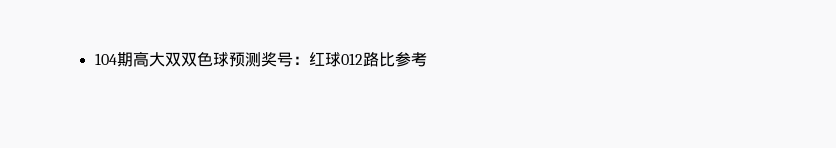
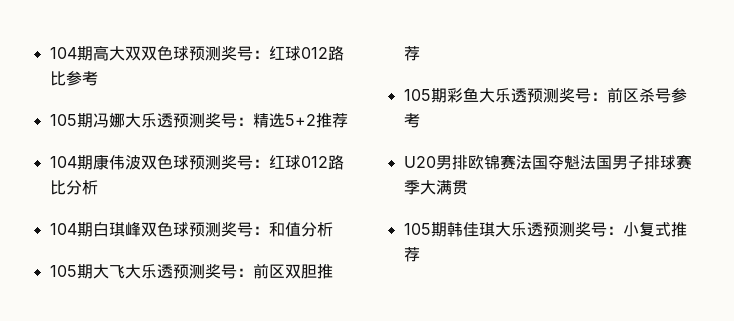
+ 105期冯娜大乐透预测奖号：精选5+2推荐
+ 104期康伟波双色球预测奖号：红球012路比分析
+ 104期白琪峰双色球预测奖号：和值分析
+ 105期大飞大乐透预测奖号：前区双胆推荐
+ 105期彩鱼大乐透预测奖号：前区杀号参考
+ U20男排欧锦赛法国夺魁法国男子排球赛季大满贯
+ 105期韩佳琪大乐透预测奖号：小复式推荐

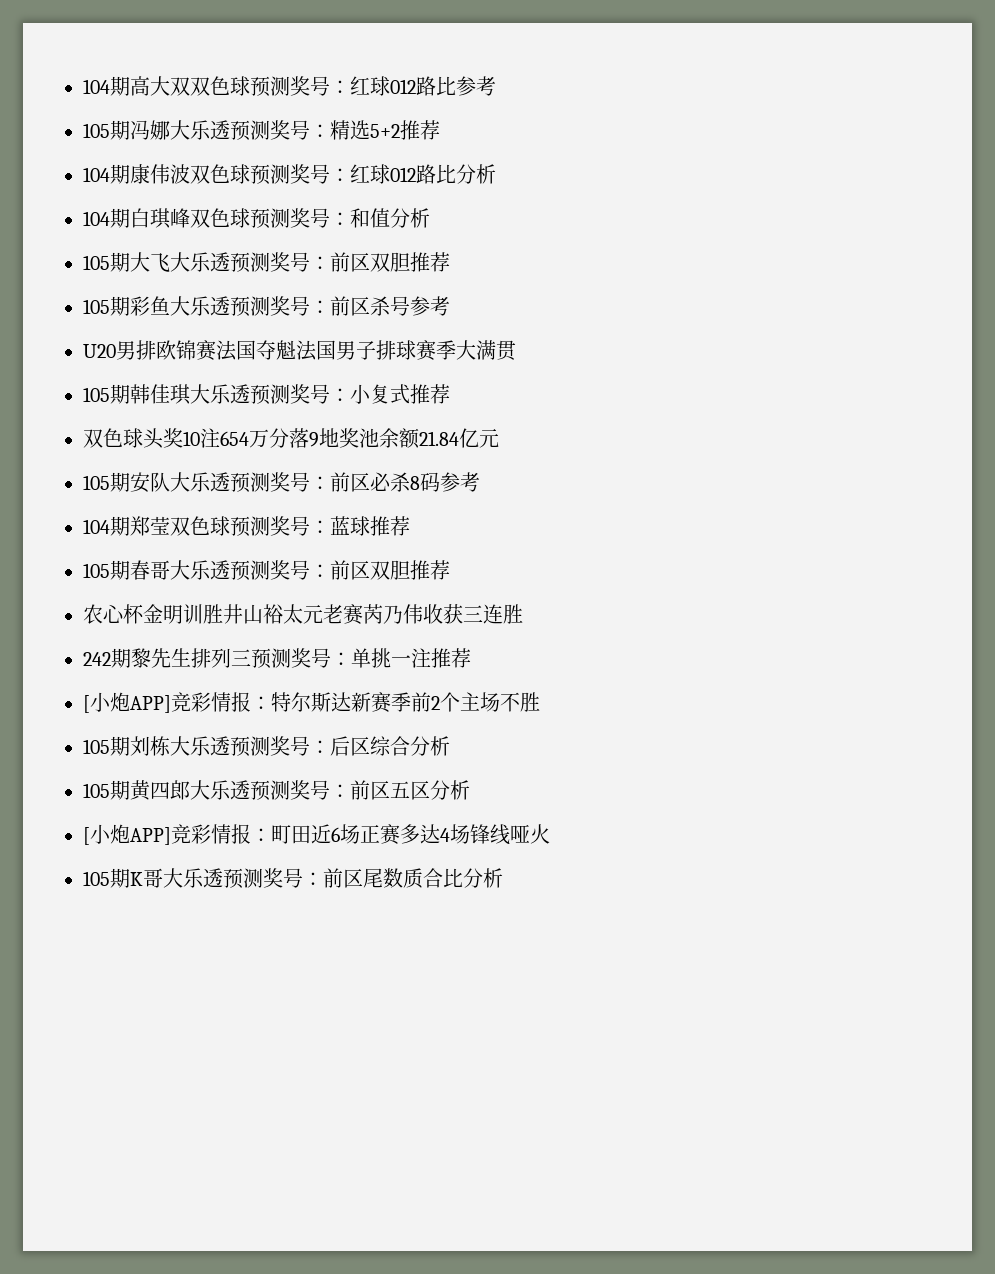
+ 双色球头奖10注654万分落9地奖池余额21.84亿元
+ 105期安队大乐透预测奖号：前区必杀8码参考
+ 104期郑莹双色球预测奖号：蓝球推荐
+ 105期春哥大乐透预测奖号：前区双胆推荐
+ 农心杯金明训胜井山裕太元老赛芮乃伟收获三连胜
+ 242期黎先生排列三预测奖号：单挑一注推荐
+ [小炮APP]竞彩情报：特尔斯达新赛季前2个主场不胜
+ 105期刘栋大乐透预测奖号：后区综合分析
+ 105期黄四郎大乐透预测奖号：前区五区分析
+ [小炮APP]竞彩情报：町田近6场正赛多达4场锋线哑火
+ 105期K哥大乐透预测奖号：前区尾数质合比分析

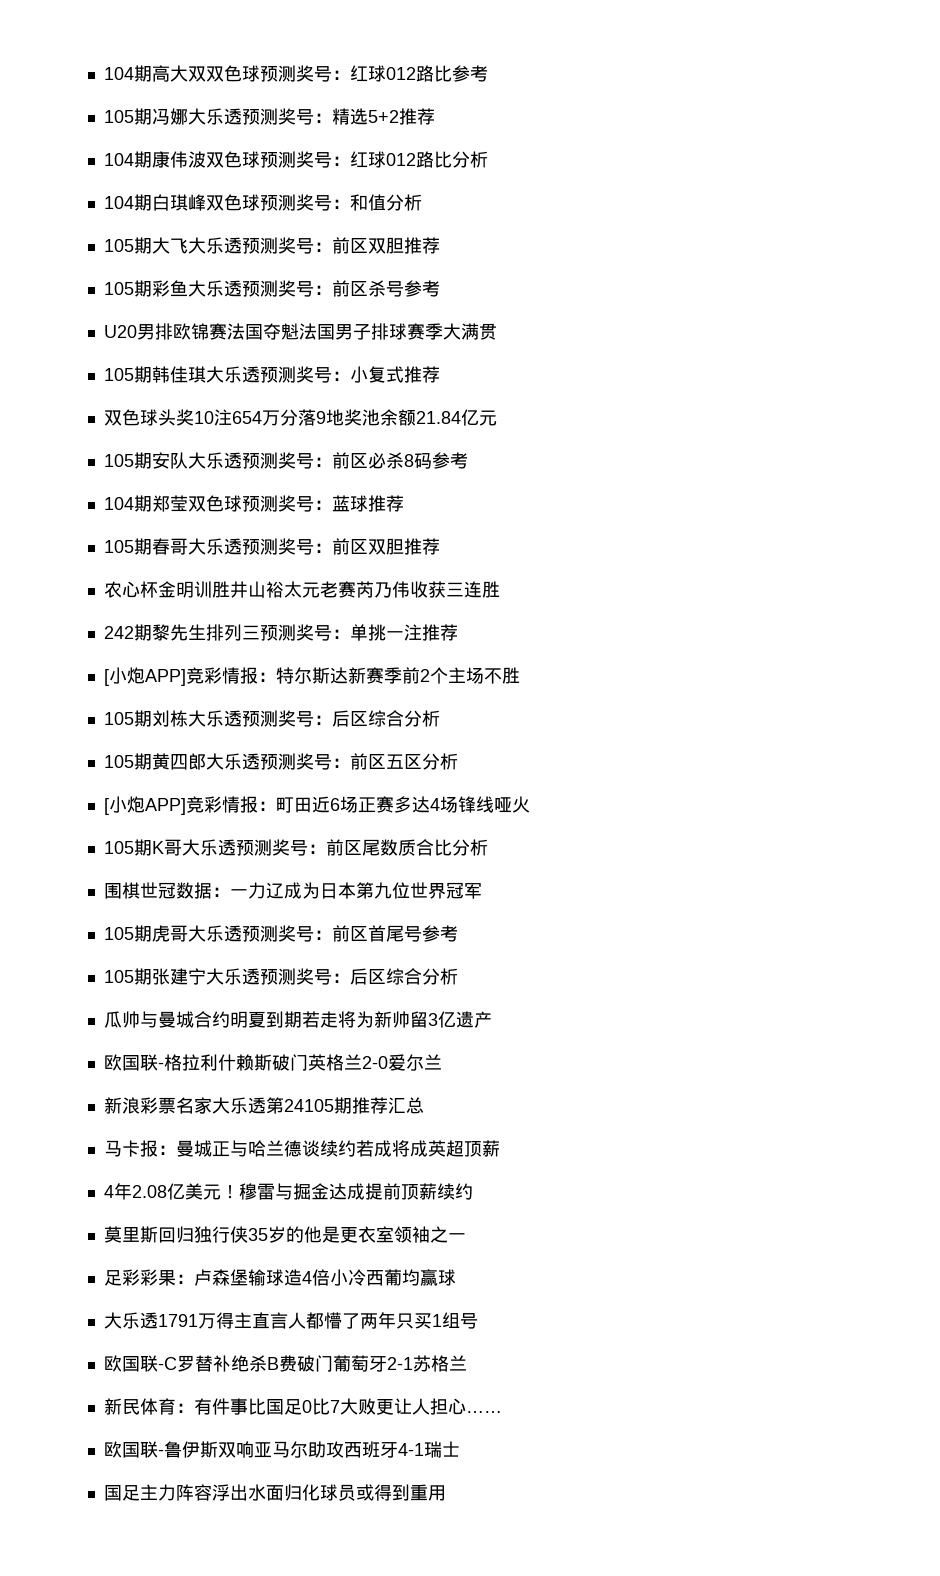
+ 围棋世冠数据：一力辽成为日本第九位世界冠军
+ 105期虎哥大乐透预测奖号：前区首尾号参考
+ 105期张建宁大乐透预测奖号：后区综合分析
+ 瓜帅与曼城合约明夏到期若走将为新帅留3亿遗产
+ 欧国联-格拉利什赖斯破门英格兰2-0爱尔兰
+ 新浪彩票名家大乐透第24105期推荐汇总
+ 马卡报：曼城正与哈兰德谈续约若成将成英超顶薪
+ 4年2.08亿美元！穆雷与掘金达成提前顶薪续约
+ 莫里斯回归独行侠35岁的他是更衣室领袖之一
+ 足彩彩果：卢森堡输球造4倍小冷西葡均赢球
+ 大乐透1791万得主直言人都懵了两年只买1组号
+ 欧国联-C罗替补绝杀B费破门葡萄牙2-1苏格兰
+ 新民体育：有件事比国足0比7大败更让人担心……
+ 欧国联-鲁伊斯双响亚马尔助攻西班牙4-1瑞士
+ 国足主力阵容浮出水面归化球员或得到重用

